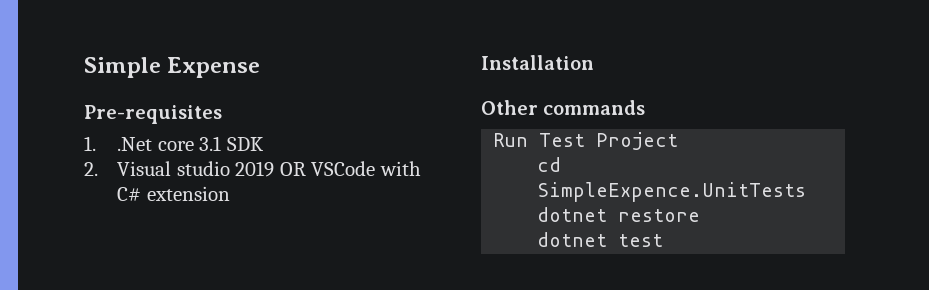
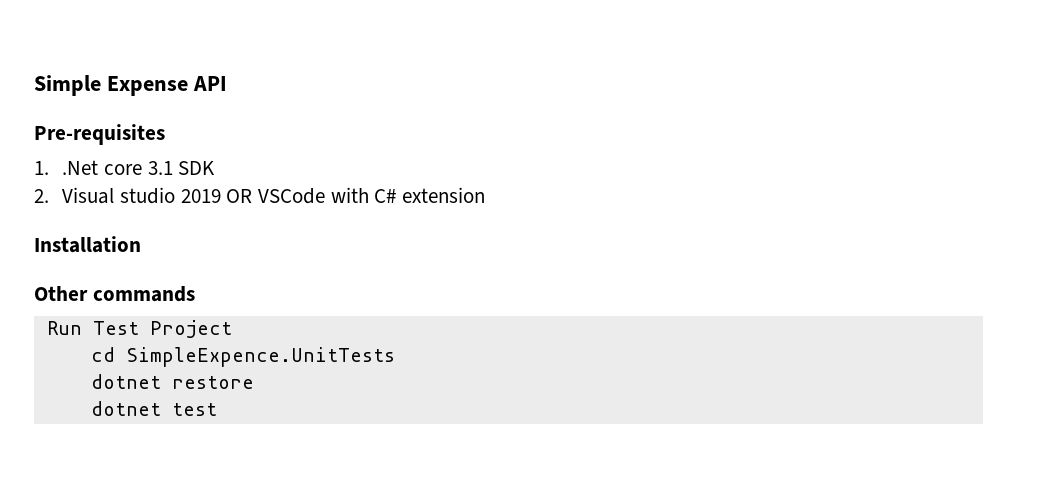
- Simple Expense
+ Simple Expense API

